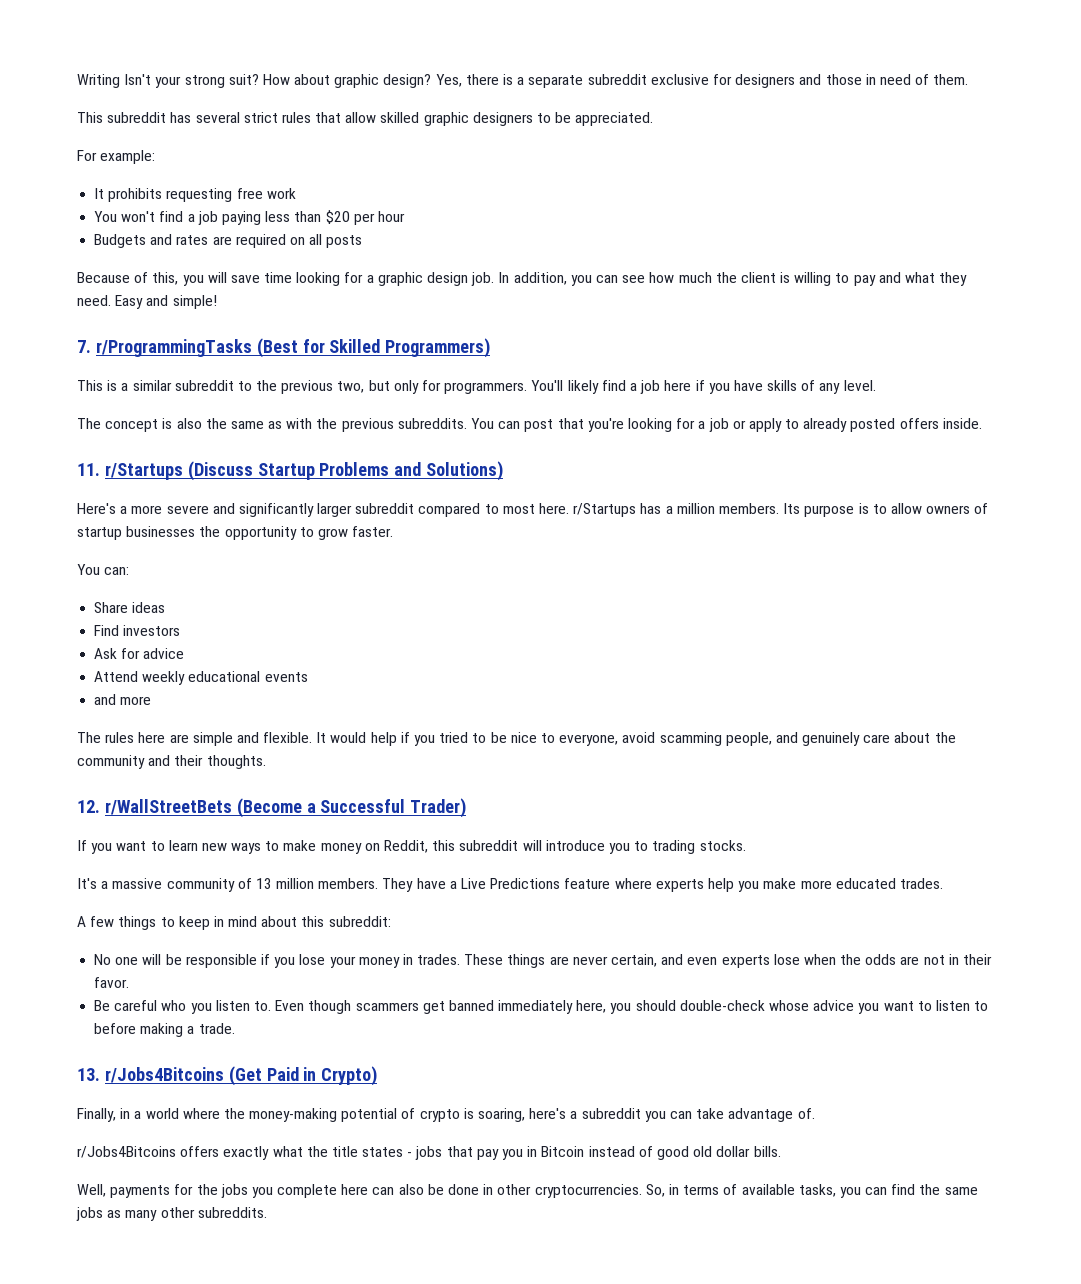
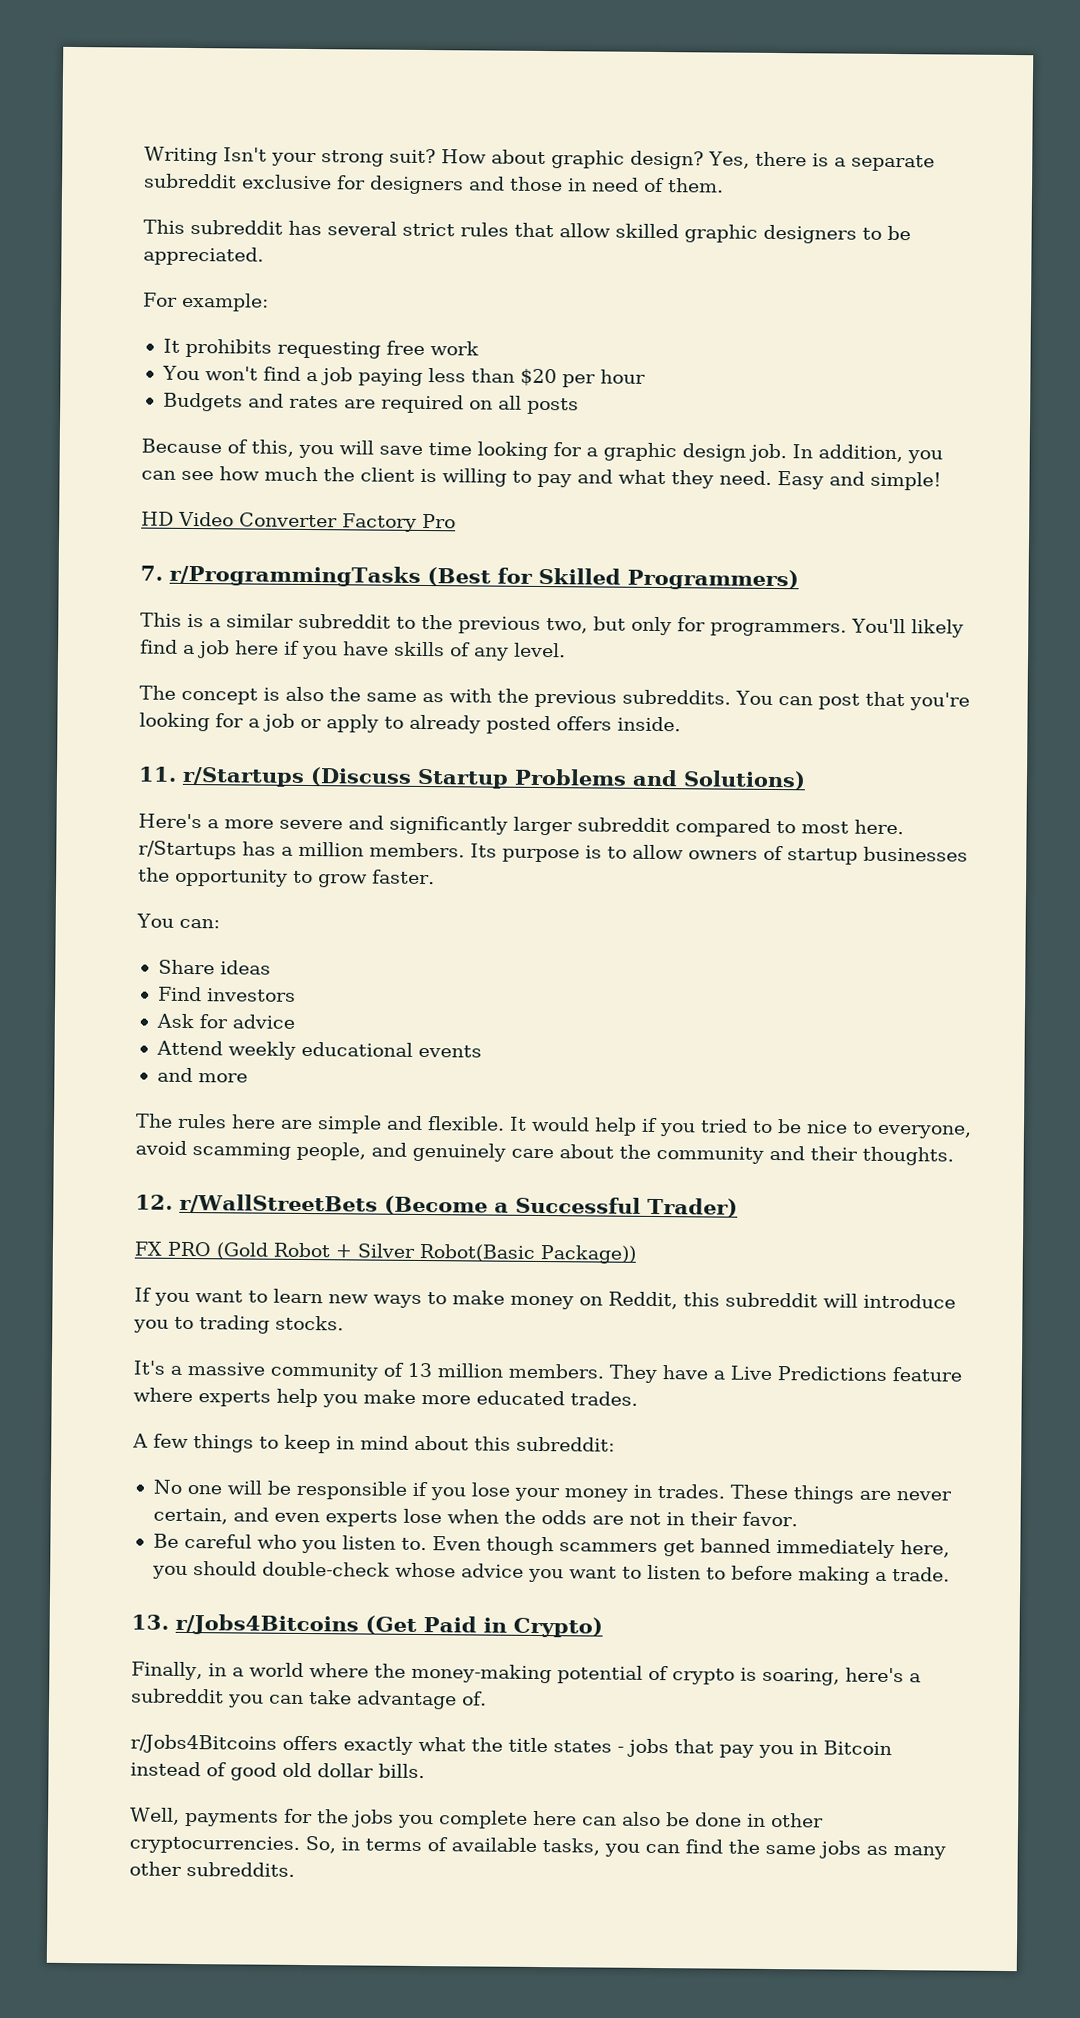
+ HD Video Converter Factory Pro
+ FX PRO (Gold Robot + Silver Robot(Basic Package))

